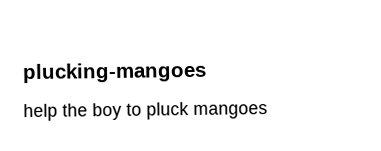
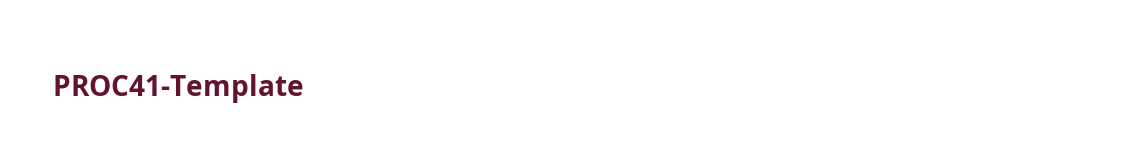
- plucking-mangoes
- help the boy to pluck mangoes
+ PROC41-Template

